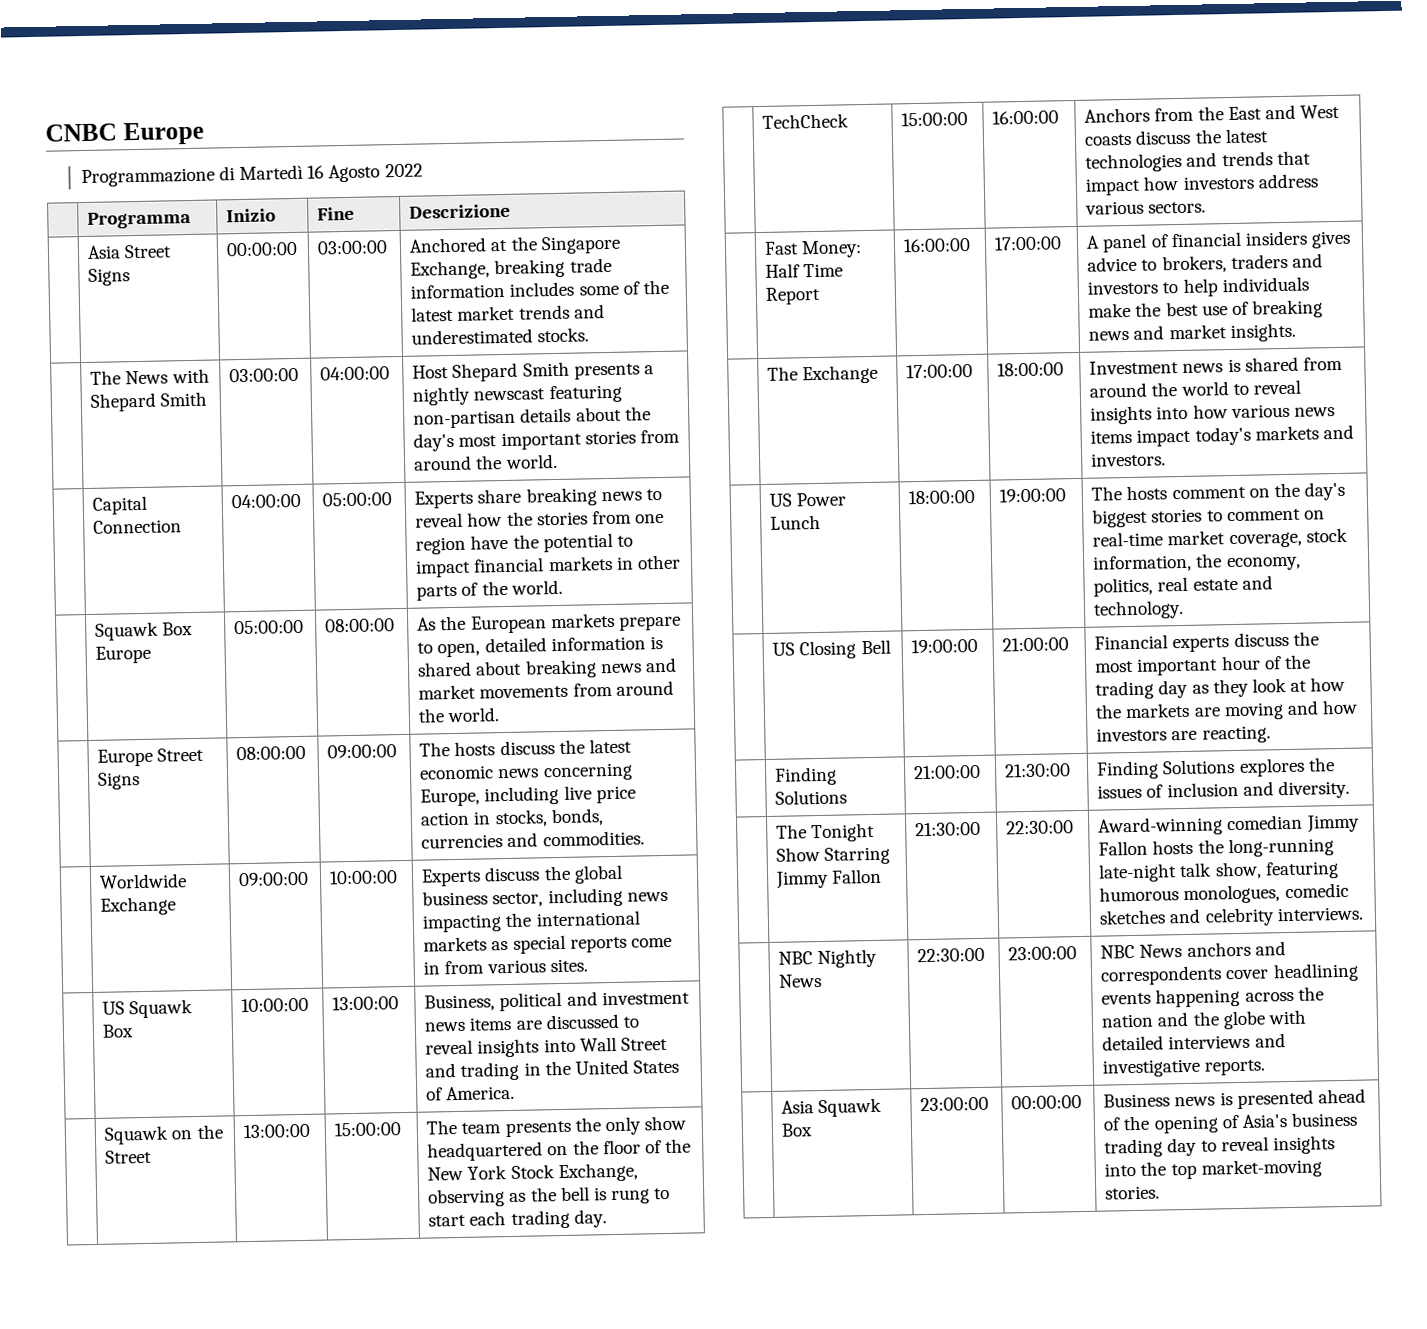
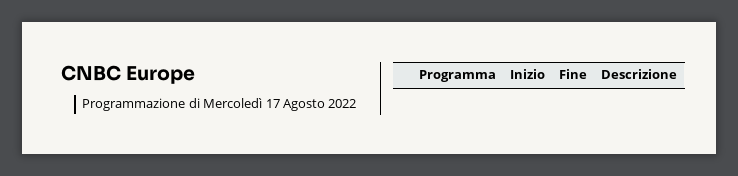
- Programmazione di Martedì 16 Agosto 2022
+ Programmazione di Mercoledì 17 Agosto 2022
- | Asia Street Signs | 00:00:00 | 03:00:00 | Anchored at the Singapore Exchange, breaking trade information includes some of the latest market trends and underestimated stocks.
- | The News with Shepard Smith | 03:00:00 | 04:00:00 | Host Shepard Smith presents a nightly newscast featuring non-partisan details about the day's most important stories from around the world.
- | Capital Connection | 04:00:00 | 05:00:00 | Experts share breaking news to reveal how the stories from one region have the potential to impact financial markets in other parts of the world.
- | Squawk Box Europe | 05:00:00 | 08:00:00 | As the European markets prepare to open, detailed information is shared about breaking news and market movements from around the world.
- | Europe Street Signs | 08:00:00 | 09:00:00 | The hosts discuss the latest economic news concerning Europe, including live price action in stocks, bonds, currencies and commodities.
- | Worldwide Exchange | 09:00:00 | 10:00:00 | Experts discuss the global business sector, including news impacting the international markets as special reports come in from various sites.
- | US Squawk Box | 10:00:00 | 13:00:00 | Business, political and investment news items are discussed to reveal insights into Wall Street and trading in the United States of America.
- | Squawk on the Street | 13:00:00 | 15:00:00 | The team presents the only show headquartered on the floor of the New York Stock Exchange, observing as the bell is rung to start each trading day.
- | TechCheck | 15:00:00 | 16:00:00 | Anchors from the East and West coasts discuss the latest technologies and trends that impact how investors address various sectors.
- | Fast Money: Half Time Report | 16:00:00 | 17:00:00 | A panel of financial insiders gives advice to brokers, traders and investors to help individuals make the best use of breaking news and market insights.
- | The Exchange | 17:00:00 | 18:00:00 | Investment news is shared from around the world to reveal insights into how various news items impact today's markets and investors.
- | US Power Lunch | 18:00:00 | 19:00:00 | The hosts comment on the day's biggest stories to comment on real-time market coverage, stock information, the economy, politics, real estate and technology.
- | US Closing Bell | 19:00:00 | 21:00:00 | Financial experts discuss the most important hour of the trading day as they look at how the markets are moving and how investors are reacting.
- | Finding Solutions | 21:00:00 | 21:30:00 | Finding Solutions explores the issues of inclusion and diversity.
- | The Tonight Show Starring Jimmy Fallon | 21:30:00 | 22:30:00 | Award-winning comedian Jimmy Fallon hosts the long-running late-night talk show, featuring humorous monologues, comedic sketches and celebrity interviews.
- | NBC Nightly News | 22:30:00 | 23:00:00 | NBC News anchors and correspondents cover headlining events happening across the nation and the globe with detailed interviews and investigative reports.
- | Asia Squawk Box | 23:00:00 | 00:00:00 | Business news is presented ahead of the opening of Asia's business trading day to reveal insights into the top market-moving stories.

